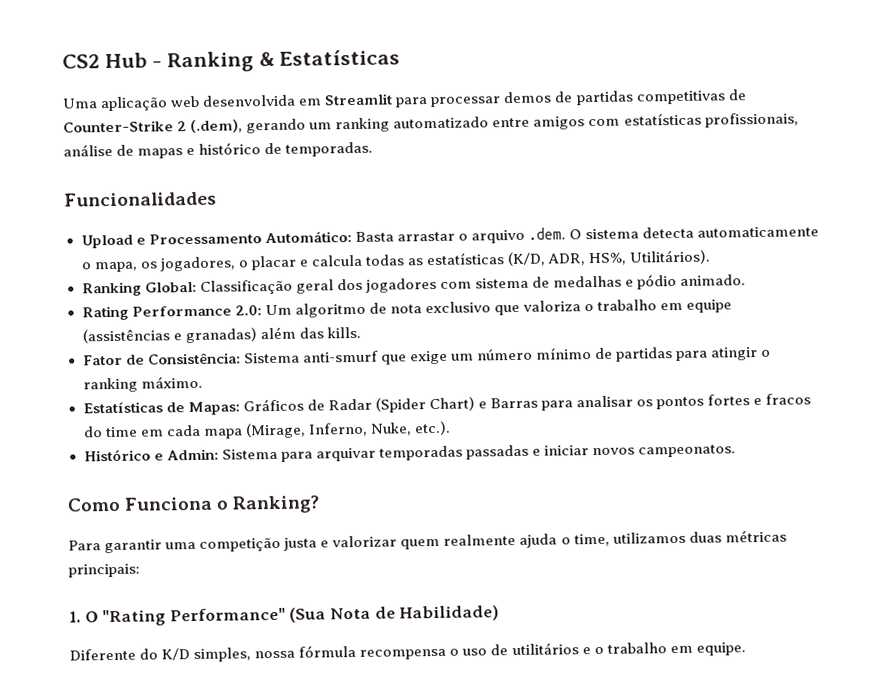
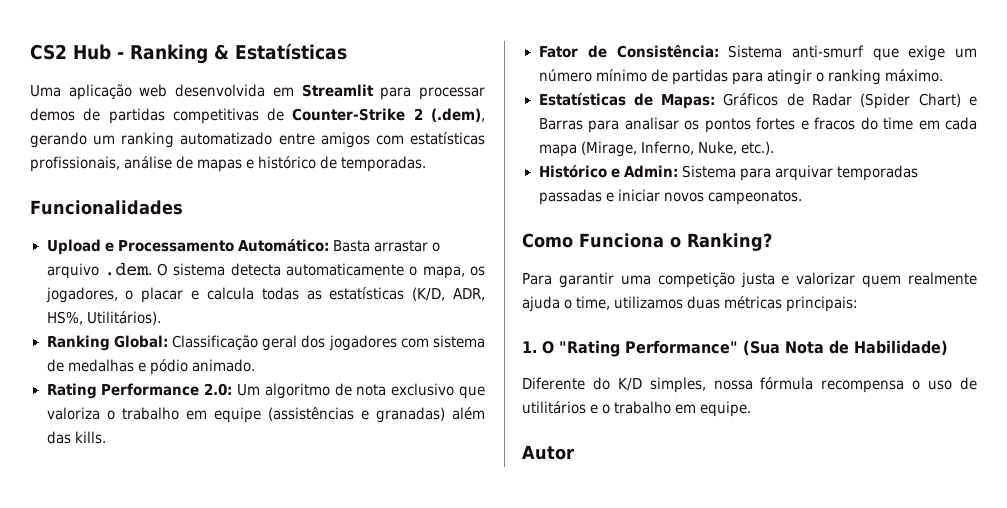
+ Autor

